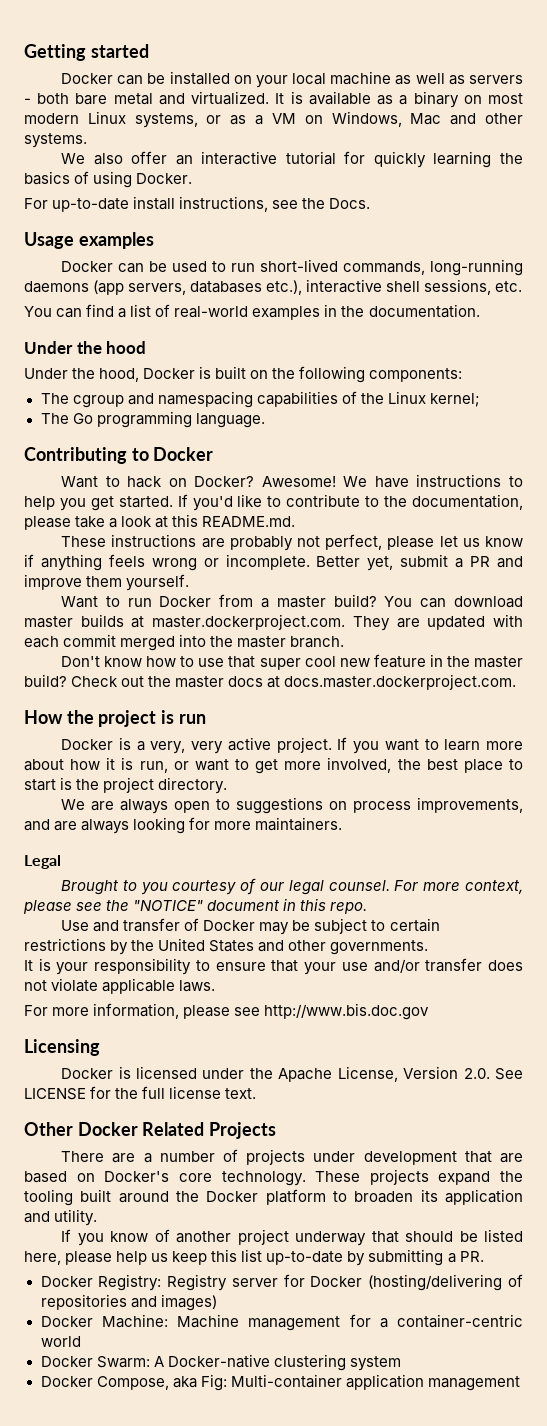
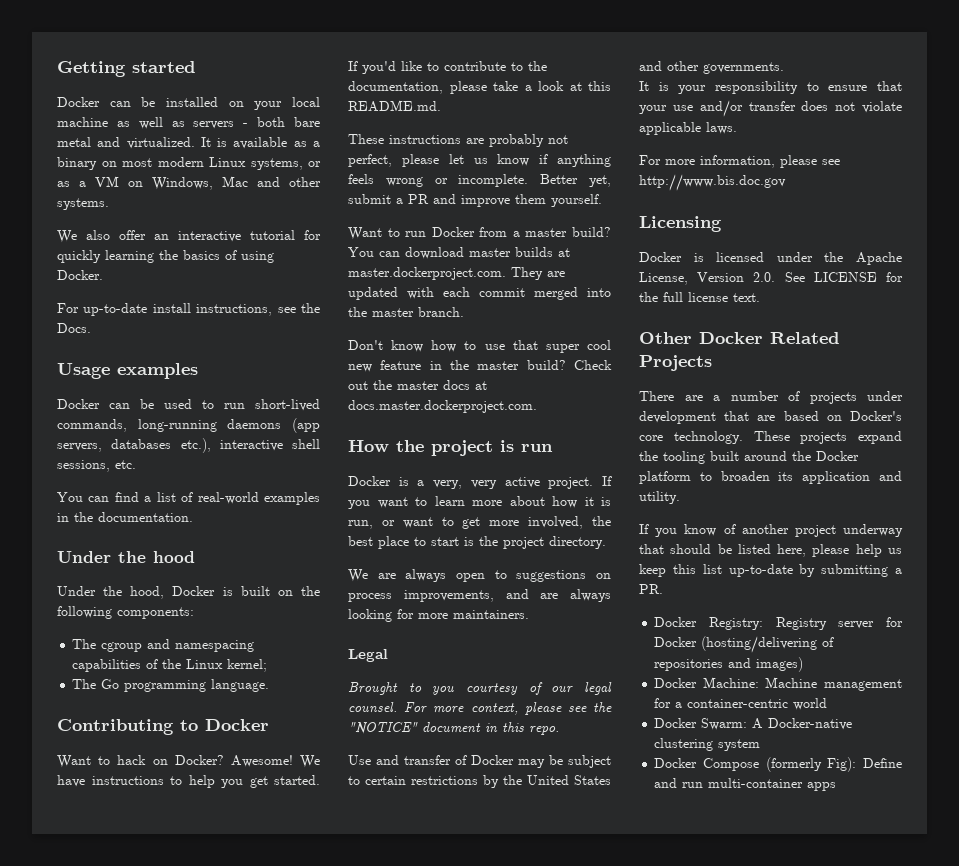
- Docker Compose, aka Fig: Multi-container application management
+ Docker Compose (formerly Fig): Define and run multi-container apps

